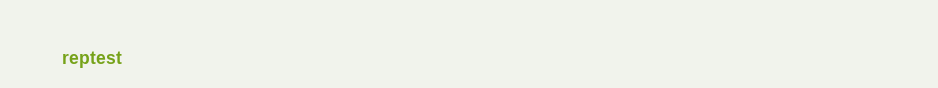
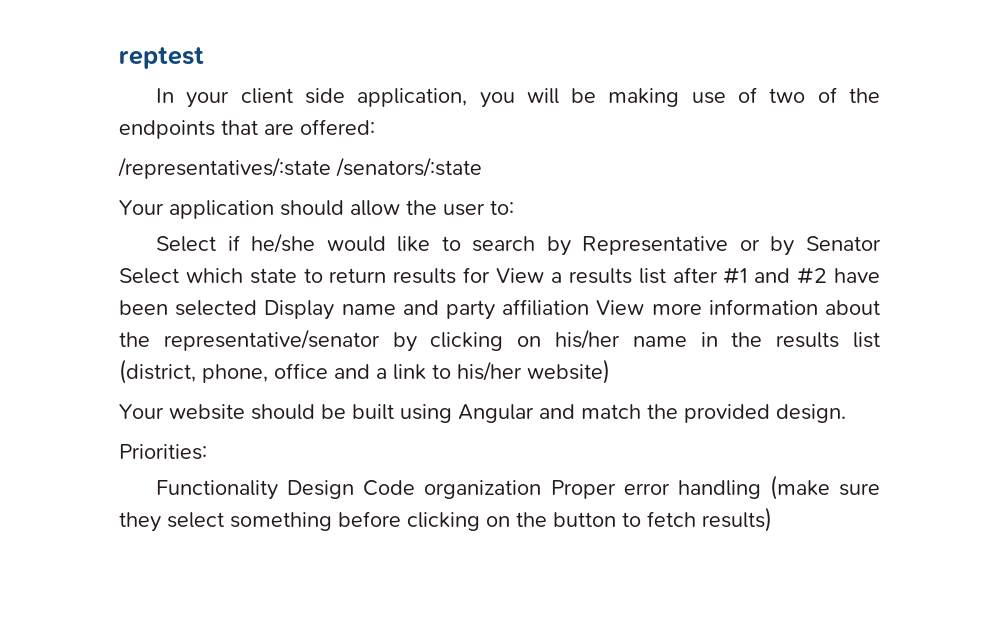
+ In your client side application, you will be making use of two of the endpoints that are offered:
+ /representatives/:state /senators/:state
+ Your application should allow the user to:
+ Select if he/she would like to search by Representative or by Senator Select which state to return results for View a results list after #1 and #2 have been selected Display name and party affiliation View more information about the representative/senator by clicking on his/her name in the results list (district, phone, office and a link to his/her website)
+ Your website should be built using Angular and match the provided design.
+ Priorities:
+ Functionality Design Code organization Proper error handling (make sure they select something before clicking on the button to fetch results)

